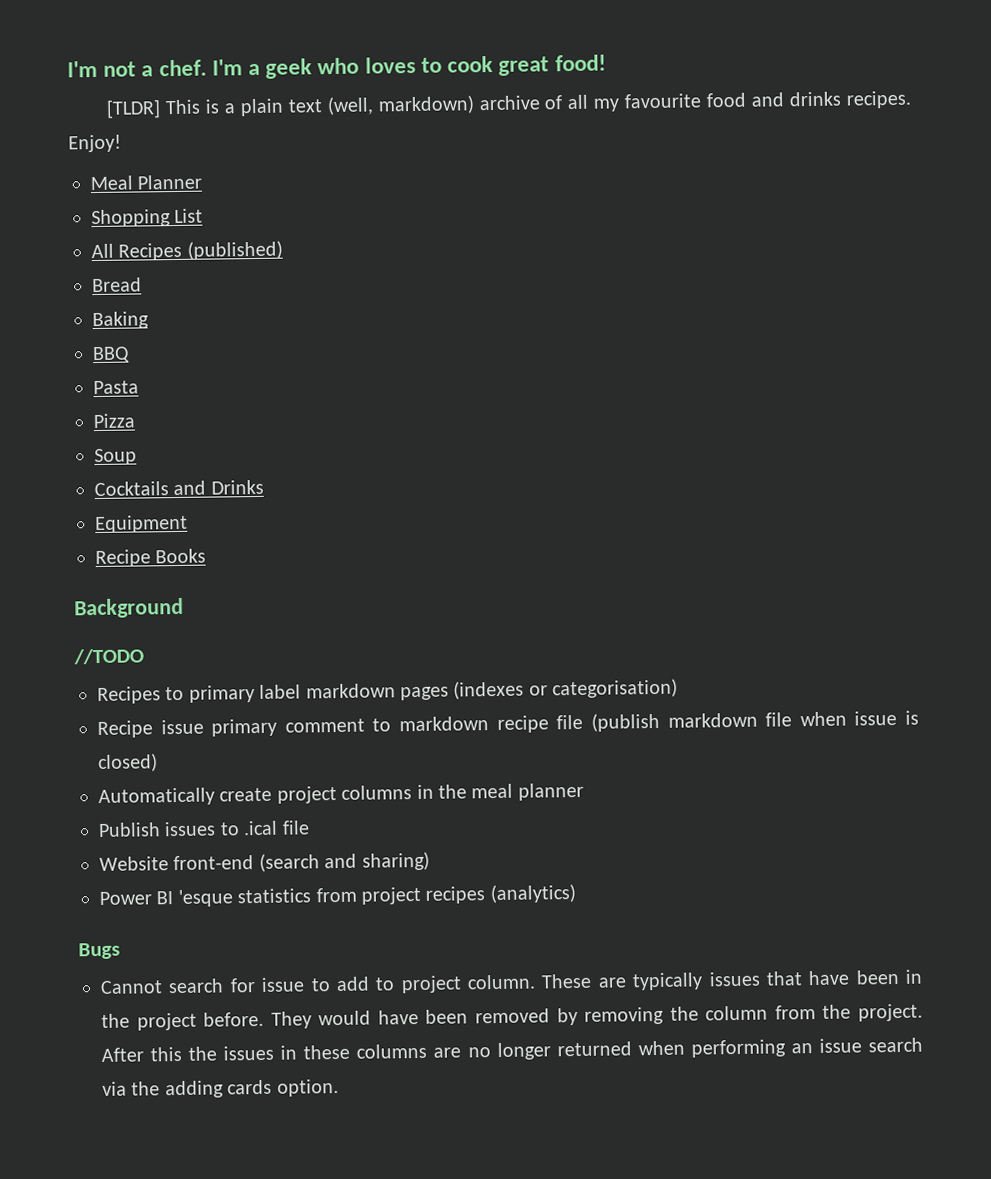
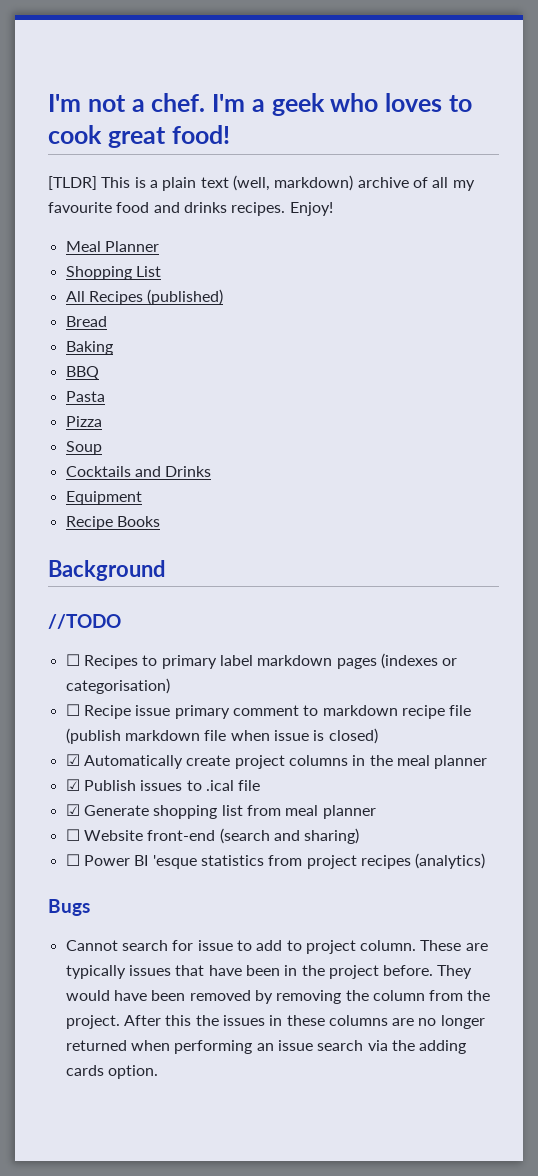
- Recipes to primary label markdown pages (indexes or categorisation)
+ ☐ Recipes to primary label markdown pages (indexes or categorisation)
- Recipe issue primary comment to markdown recipe file (publish markdown file when issue is closed)
+ ☐ Recipe issue primary comment to markdown recipe file (publish markdown file when issue is closed)
- Automatically create project columns in the meal planner
+ ☑ Automatically create project columns in the meal planner
- Publish issues to .ical file
+ ☑ Publish issues to .ical file
- Website front-end (search and sharing)
+ ☑ Generate shopping list from meal planner
+ ☐ Website front-end (search and sharing)
- Power BI 'esque statistics from project recipes (analytics)
+ ☐ Power BI 'esque statistics from project recipes (analytics)

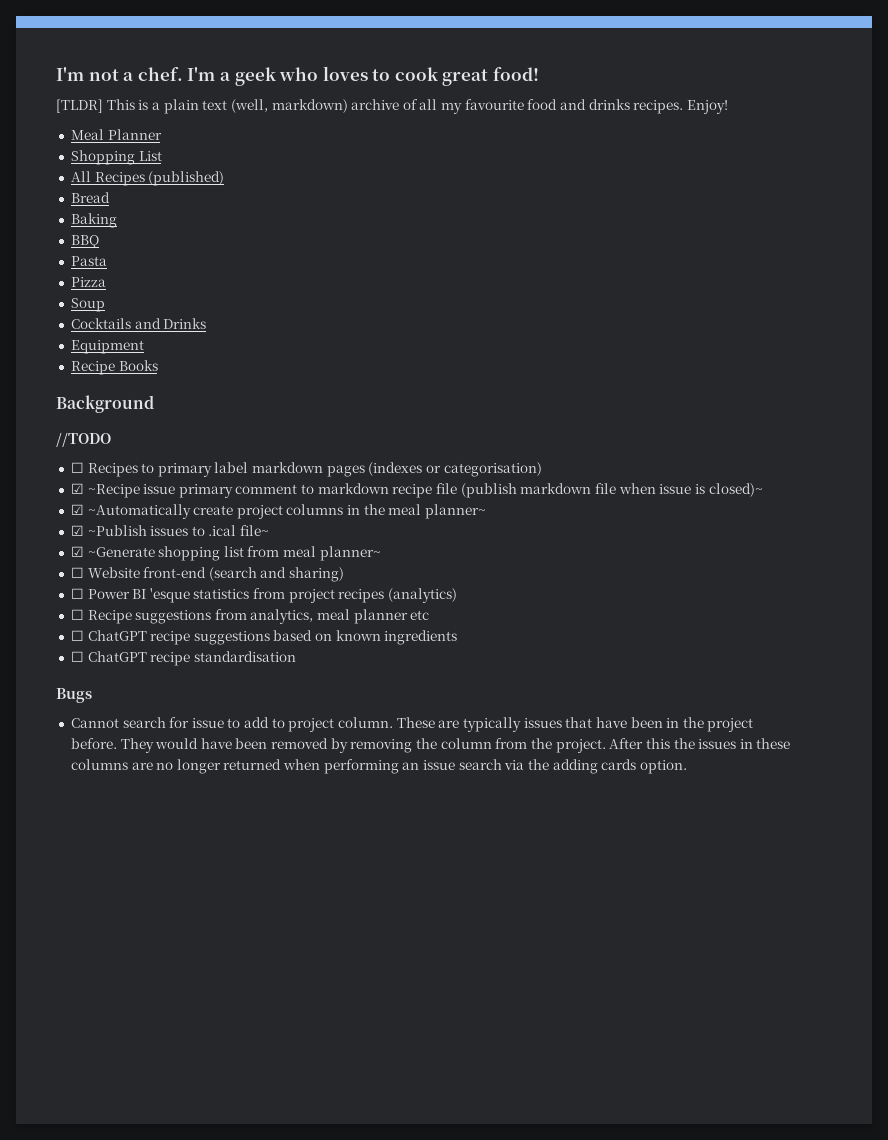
- ☐ Recipe issue primary comment to markdown recipe file (publish markdown file when issue is closed)
- ☑ Automatically create project columns in the meal planner
- ☑ Publish issues to .ical file
- ☑ Generate shopping list from meal planner
+ ☑ ~Recipe issue primary comment to markdown recipe file (publish markdown file when issue is closed)~
+ ☑ ~Automatically create project columns in the meal planner~
+ ☑ ~Publish issues to .ical file~
+ ☑ ~Generate shopping list from meal planner~
+ ☐ Recipe suggestions from analytics, meal planner etc
+ ☐ ChatGPT recipe suggestions based on known ingredients
+ ☐ ChatGPT recipe standardisation

